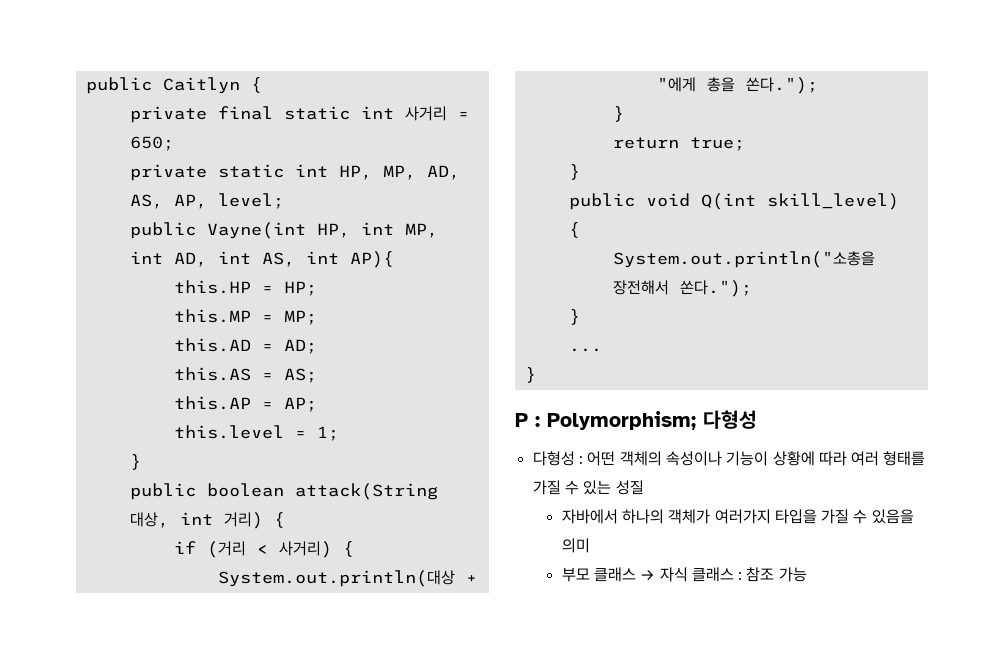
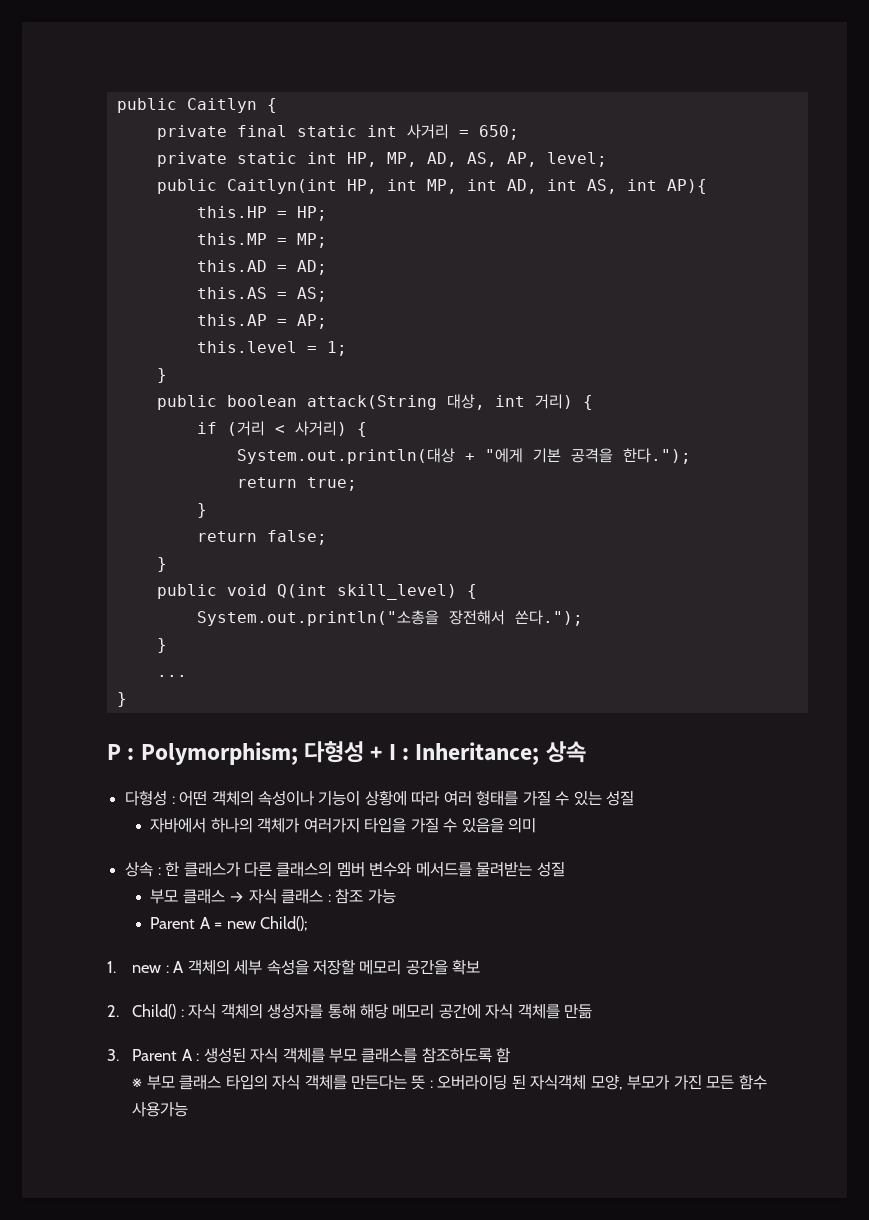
- public Vayne(int HP, int MP, int AD, int AS, int AP){
+ public Caitlyn(int HP, int MP, int AD, int AS, int AP){
- System.out.println(대상 + "에게 총을 쏜다.");
+ System.out.println(대상 + "에게 기본 공격을 한다.");
+ return true;
- return true;
+ return false;
- P : Polymorphism; 다형성
+ P : Polymorphism; 다형성 + I : Inheritance; 상속
+ 상속 : 한 클래스가 다른 클래스의 멤버 변수와 메서드를 물려받는 성질
+ Parent A = new Child();
+ 1. new : A 객체의 세부 속성을 저장할 메모리 공간을 확보
+ 2. Child() : 자식 객체의 생성자를 통해 해당 메모리 공간에 자식 객체를 만듦
+ 3. Parent A : 생성된 자식 객체를 부모 클래스를 참조하도록 함
+ ※ 부모 클래스 타입의 자식 객체를 만든다는 뜻 : 오버라이딩 된 자식객체 모양, 부모가 가진 모든 함수 사용가능

